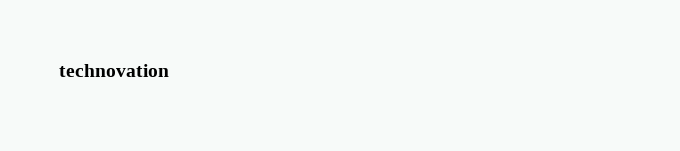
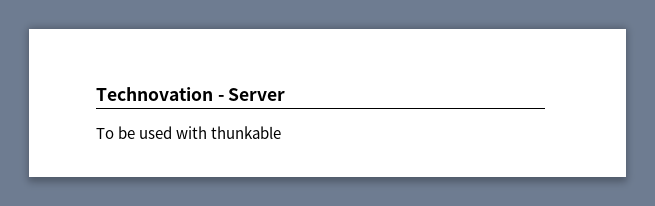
- technovation
+ Technovation - Server
+ To be used with thunkable

